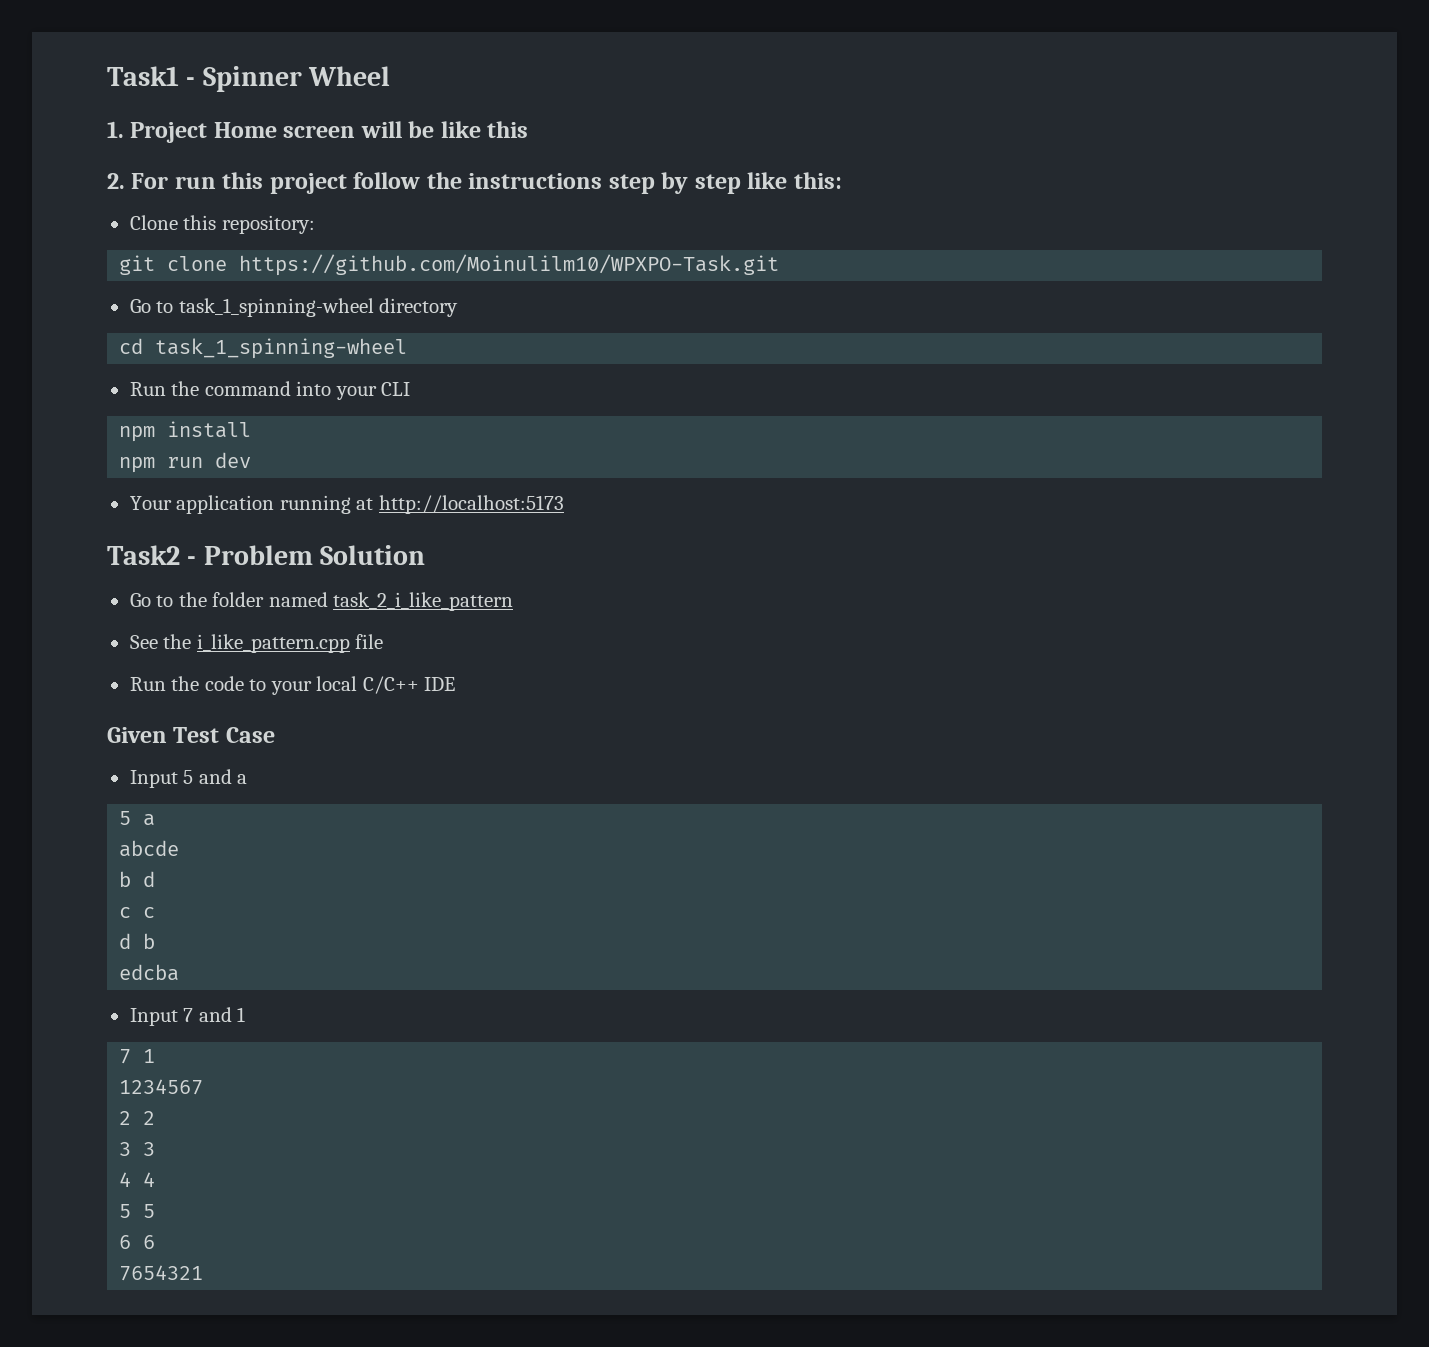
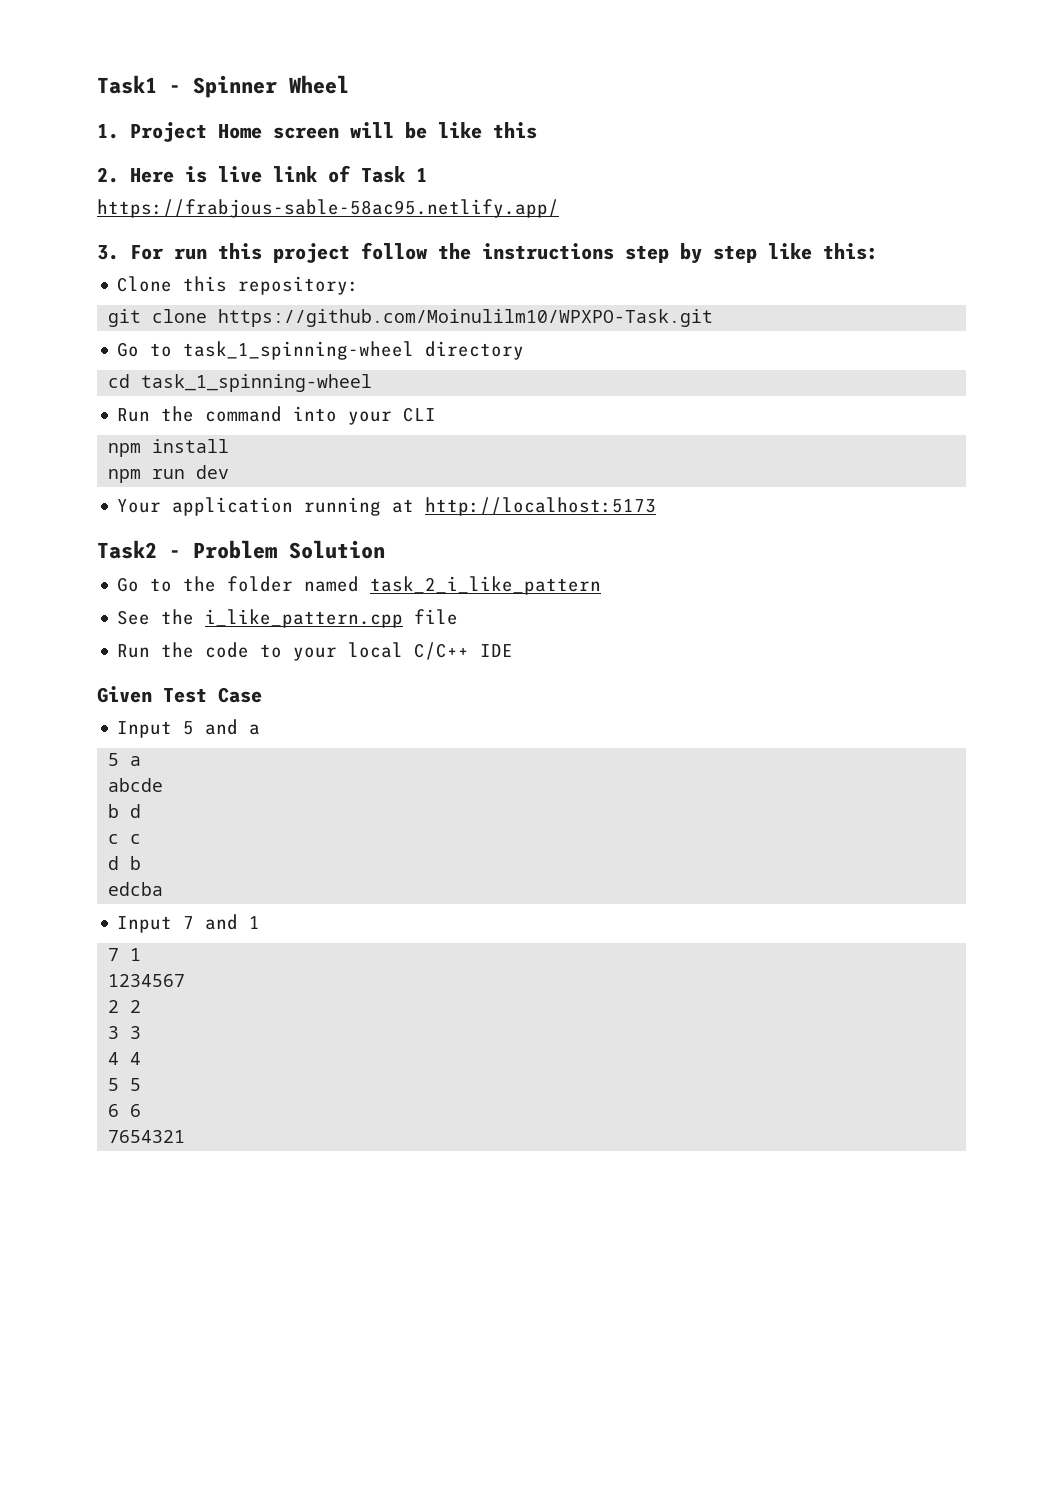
- 2. For run this project follow the instructions step by step like this:
+ 2. Here is live link of Task 1
+ https://frabjous-sable-58ac95.netlify.app/
+ 3. For run this project follow the instructions step by step like this:

